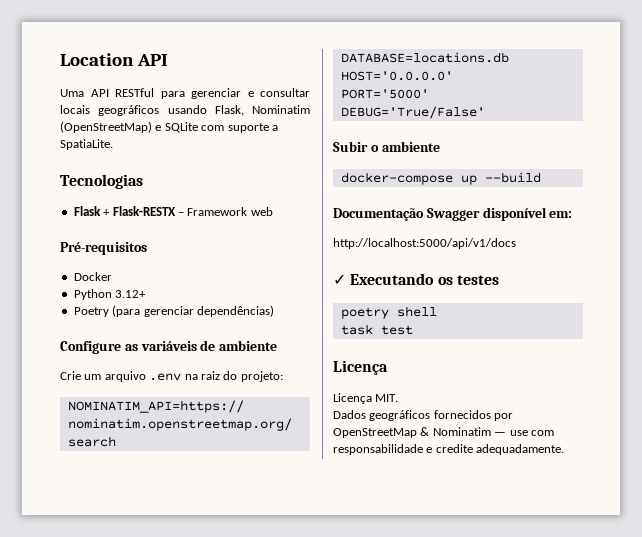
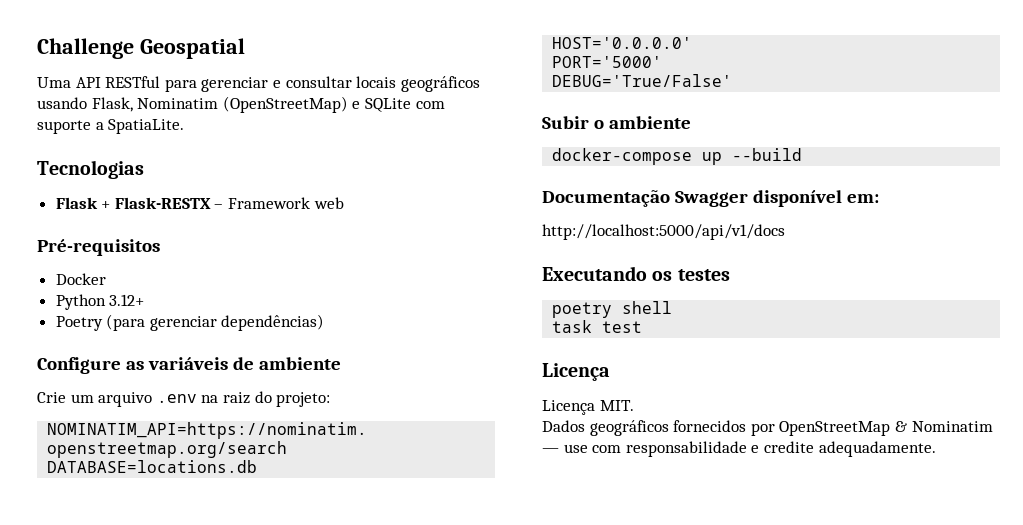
- Location API
+ Challenge Geospatial
- ✓ Executando os testes
+ Executando os testes

